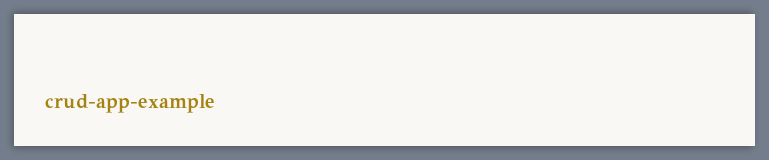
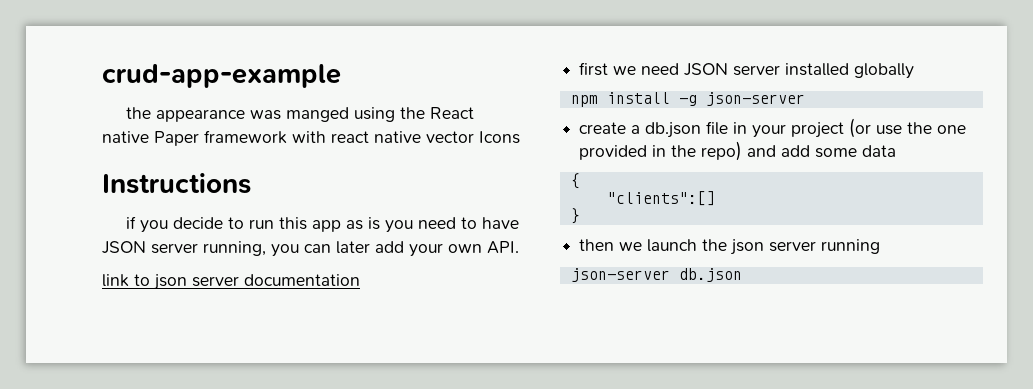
+ the appearance was manged using the React native Paper framework with react native vector Icons
+ Instructions
+ if you decide to run this app as is you need to have JSON server running, you can later add your own API.
+ link to json server documentation
+ first we need JSON server installed globally
+ npm install -g json-server
+ create a db.json file in your project (or use the one provided in the repo) and add some data
+ {
+ "clients":[]
+ }
+ then we launch the json server running
+ json-server db.json

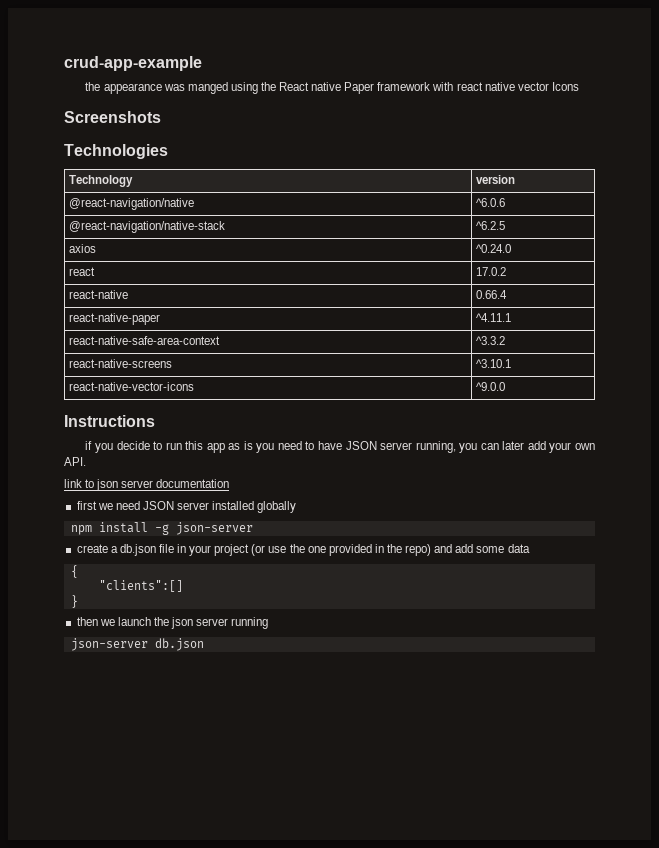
+ Screenshots
+ Technologies
+ Technology | version
+ @react-navigation/native | ^6.0.6
+ @react-navigation/native-stack | ^6.2.5
+ axios | ^0.24.0
+ react | 17.0.2
+ react-native | 0.66.4
+ react-native-paper | ^4.11.1
+ react-native-safe-area-context | ^3.3.2
+ react-native-screens | ^3.10.1
+ react-native-vector-icons | ^9.0.0

